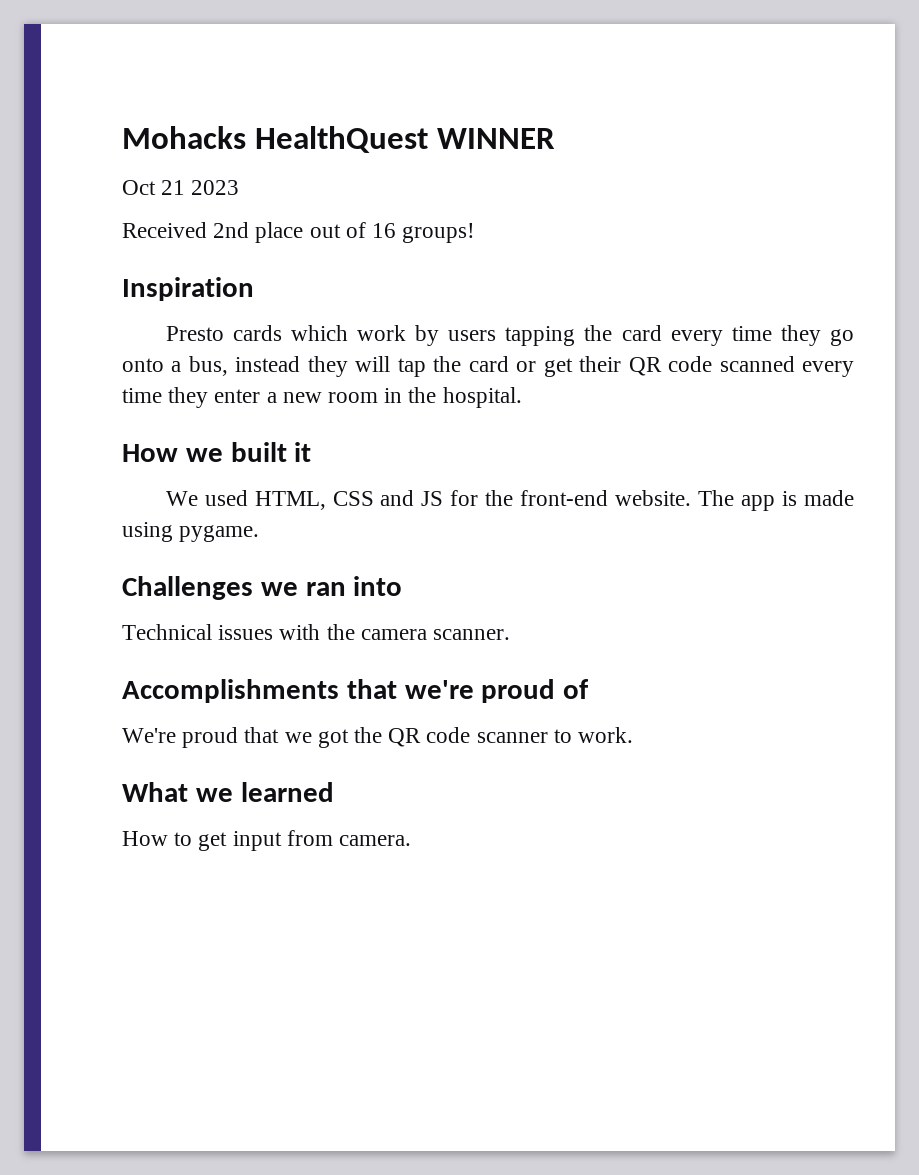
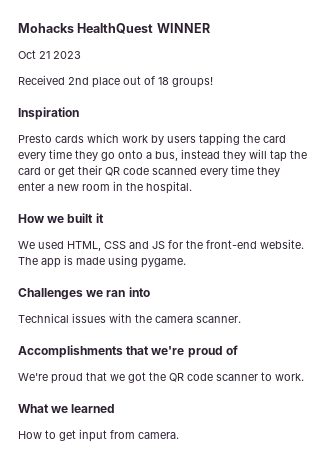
- Received 2nd place out of 16 groups!
+ Received 2nd place out of 18 groups!

